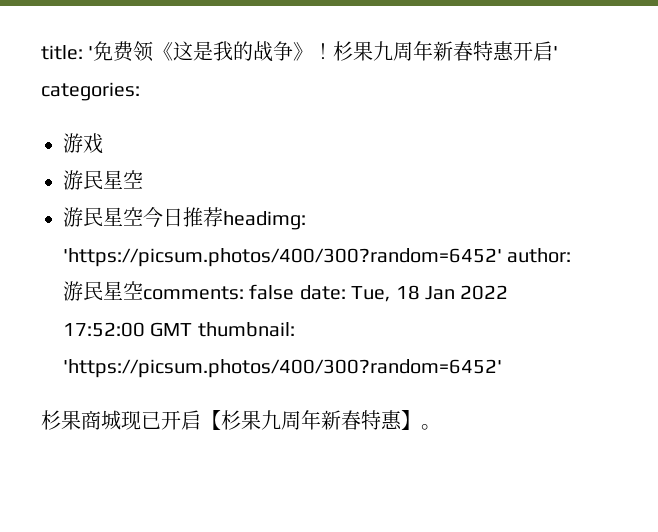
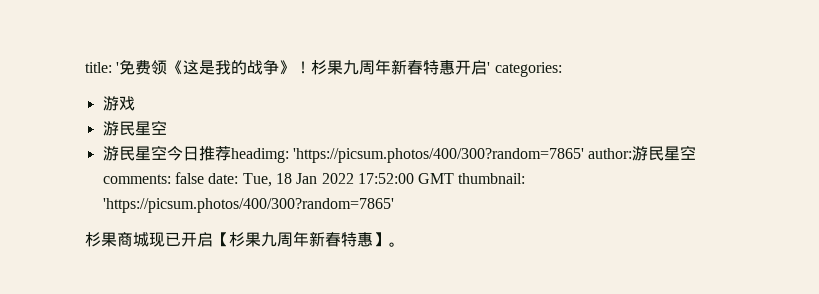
- 游民星空今日推荐headimg: 'https://picsum.photos/400/300?random=6452' author:游民星空comments: false date: Tue, 18 Jan 2022 17:52:00 GMT thumbnail: 'https://picsum.photos/400/300?random=6452'
+ 游民星空今日推荐headimg: 'https://picsum.photos/400/300?random=7865' author:游民星空comments: false date: Tue, 18 Jan 2022 17:52:00 GMT thumbnail: 'https://picsum.photos/400/300?random=7865'

